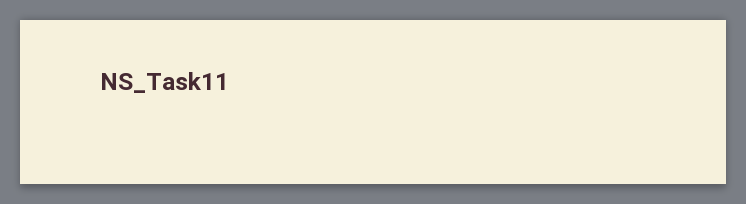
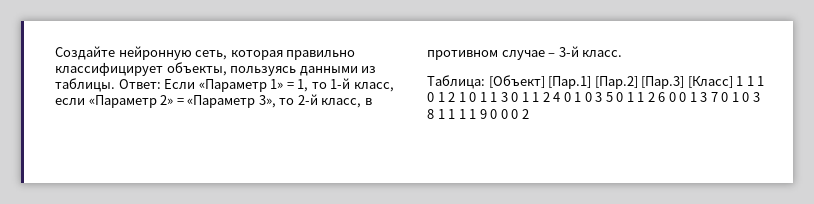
- NS_Task11
+ Создайте нейронную сеть, которая правильно классифицирует объекты, пользуясь данными из таблицы. Ответ: Если «Параметр 1» = 1, то 1-й класс, если «Параметр 2» = «Параметр 3», то 2-й класс, в противном случае – 3-й класс.
+ Таблица: [Объект] [Пар.1] [Пар.2] [Пар.3] [Класс] 1 1 1 0 1 2 1 0 1 1 3 0 1 1 2 4 0 1 0 3 5 0 1 1 2 6 0 0 1 3 7 0 1 0 3 8 1 1 1 1 9 0 0 0 2

